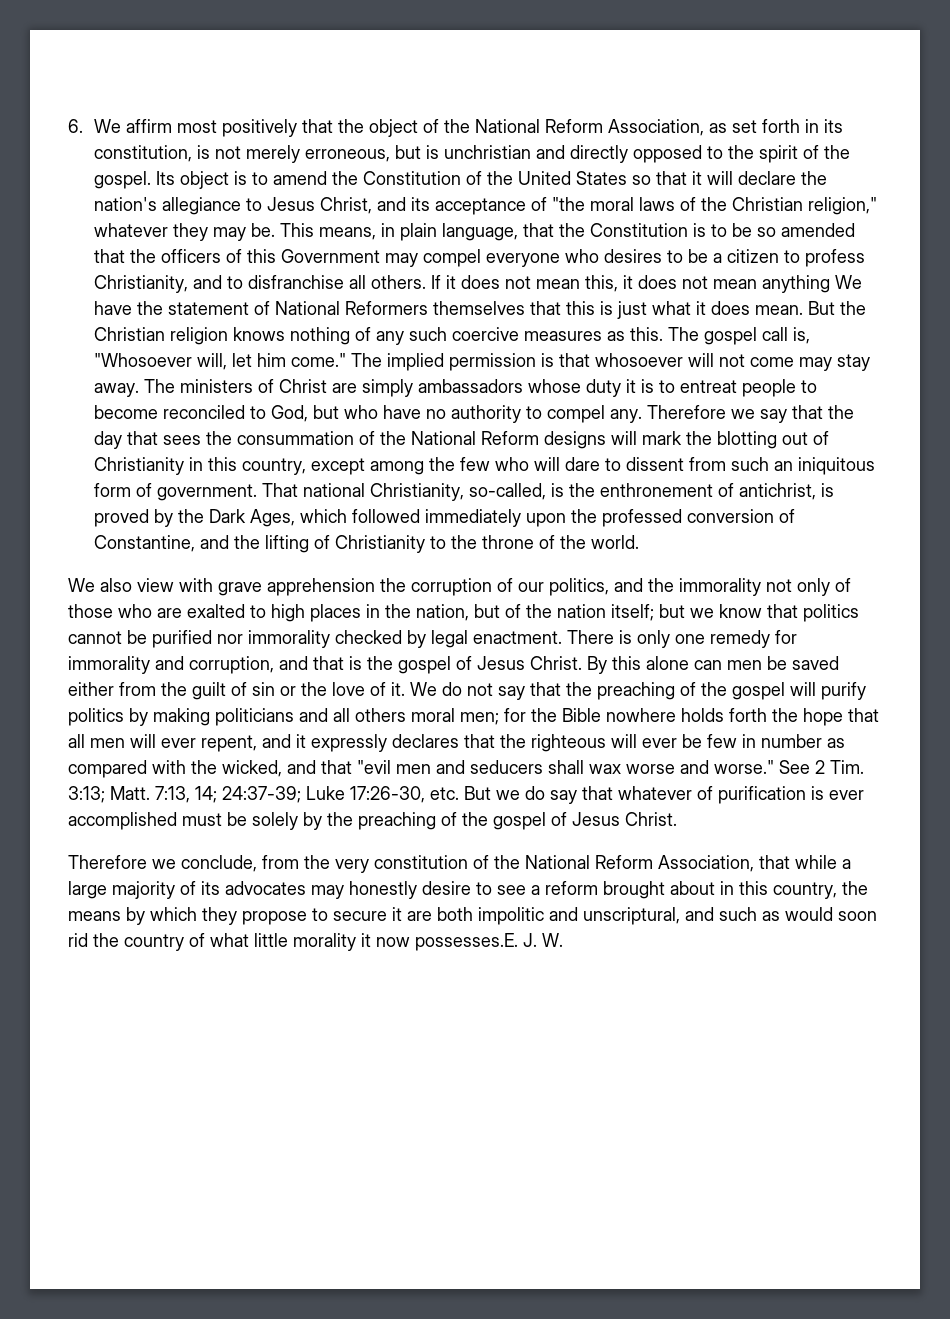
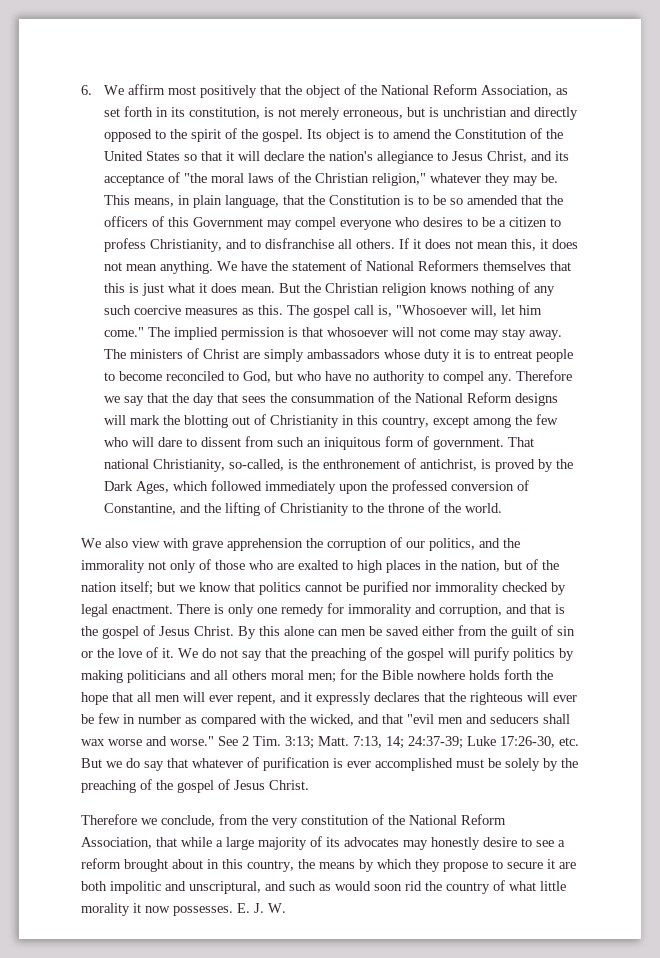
- If it does not mean this, it does not mean anything We have the statement of National Reformers themselves that this is just what it does mean.
+ If it does not mean this, it does not mean anything. We have the statement of National Reformers themselves that this is just what it does mean.
- Therefore we conclude, from the very constitution of the National Reform Association, that while a large majority of its advocates may honestly desire to see a reform brought about in this country, the means by which they propose to secure it are both impolitic and unscriptural, and such as would soon rid the country of what little morality it now possesses.E. J. W.
+ Therefore we conclude, from the very constitution of the National Reform Association, that while a large majority of its advocates may honestly desire to see a reform brought about in this country, the means by which they propose to secure it are both impolitic and unscriptural, and such as would soon rid the country of what little morality it now possesses. E. J. W.

